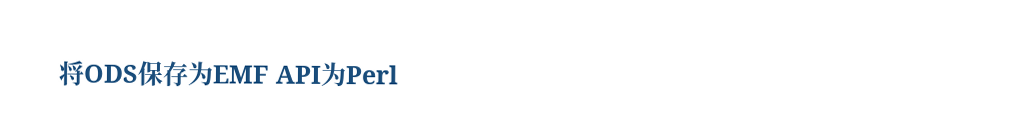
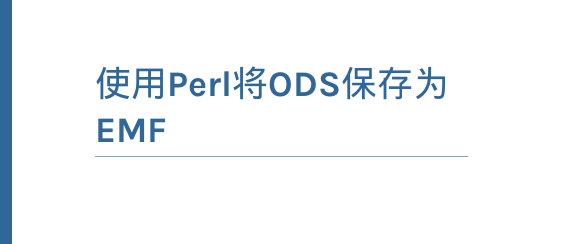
- 将ODS保存为EMF API为Perl
+ 使用Perl将ODS保存为EMF

